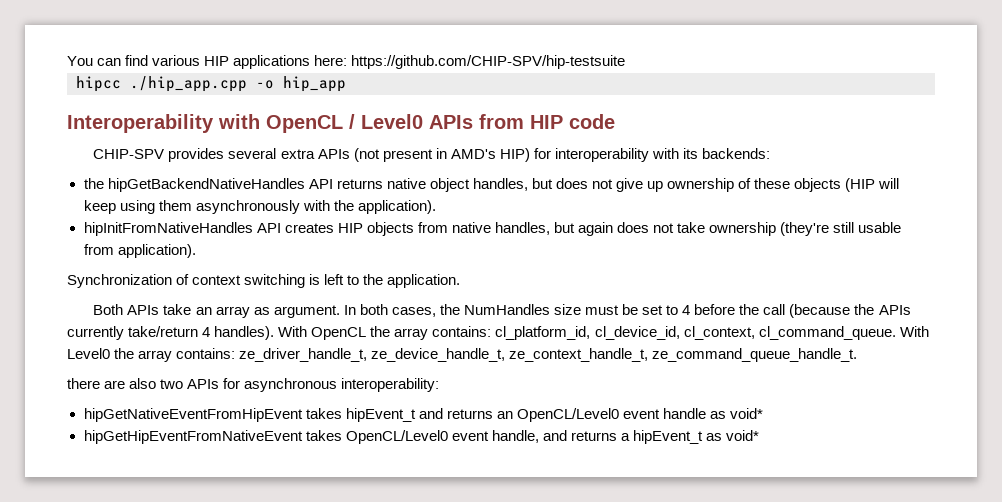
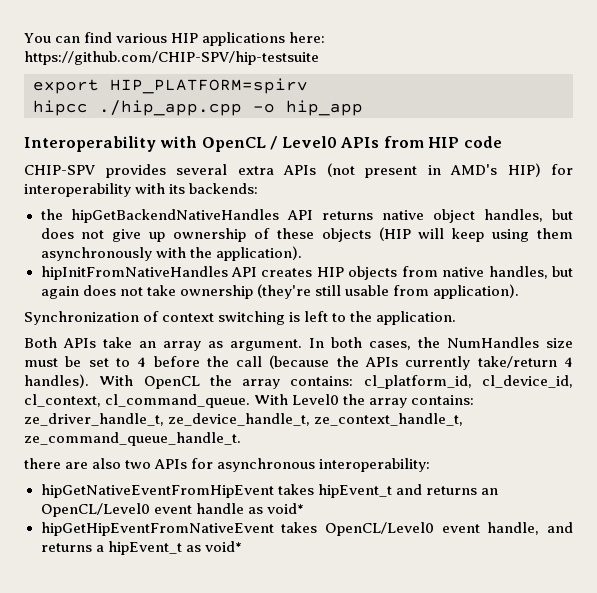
+ export HIP_PLATFORM=spirv

